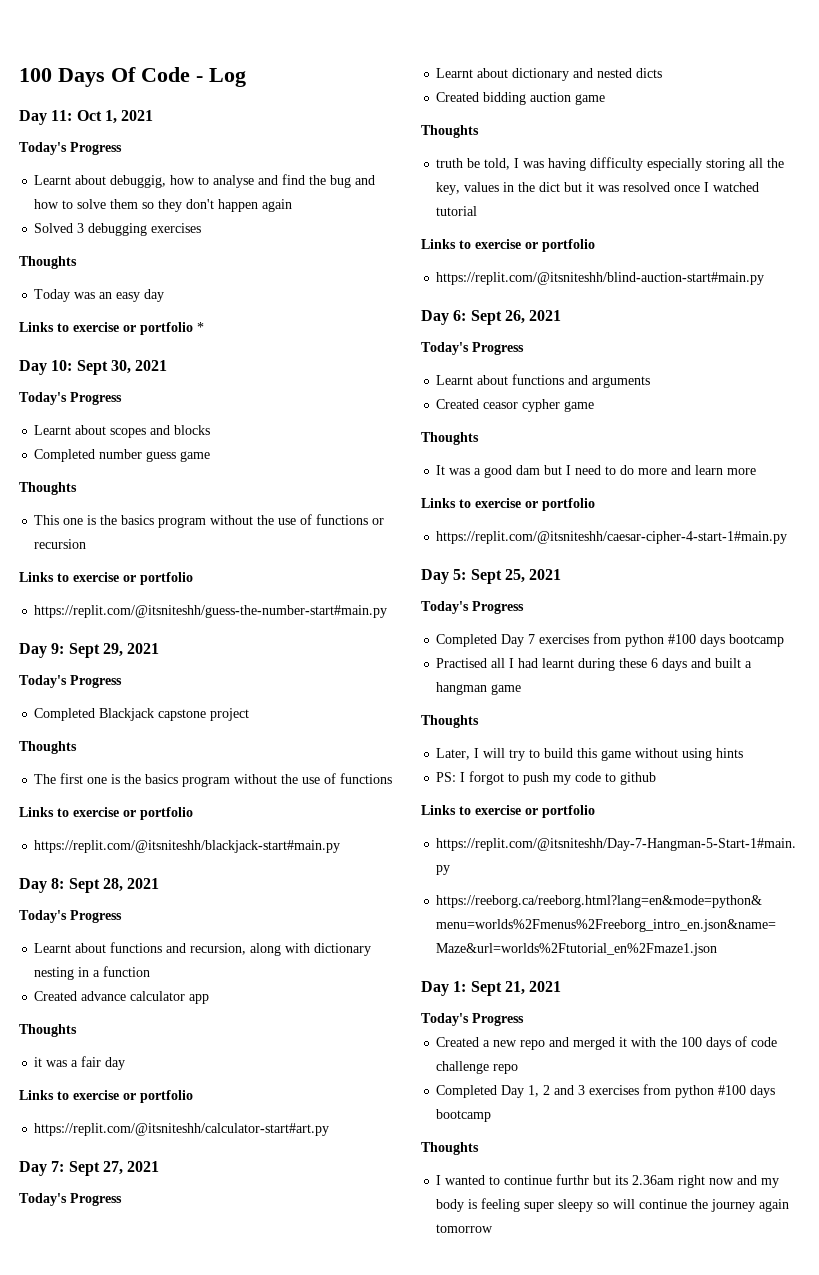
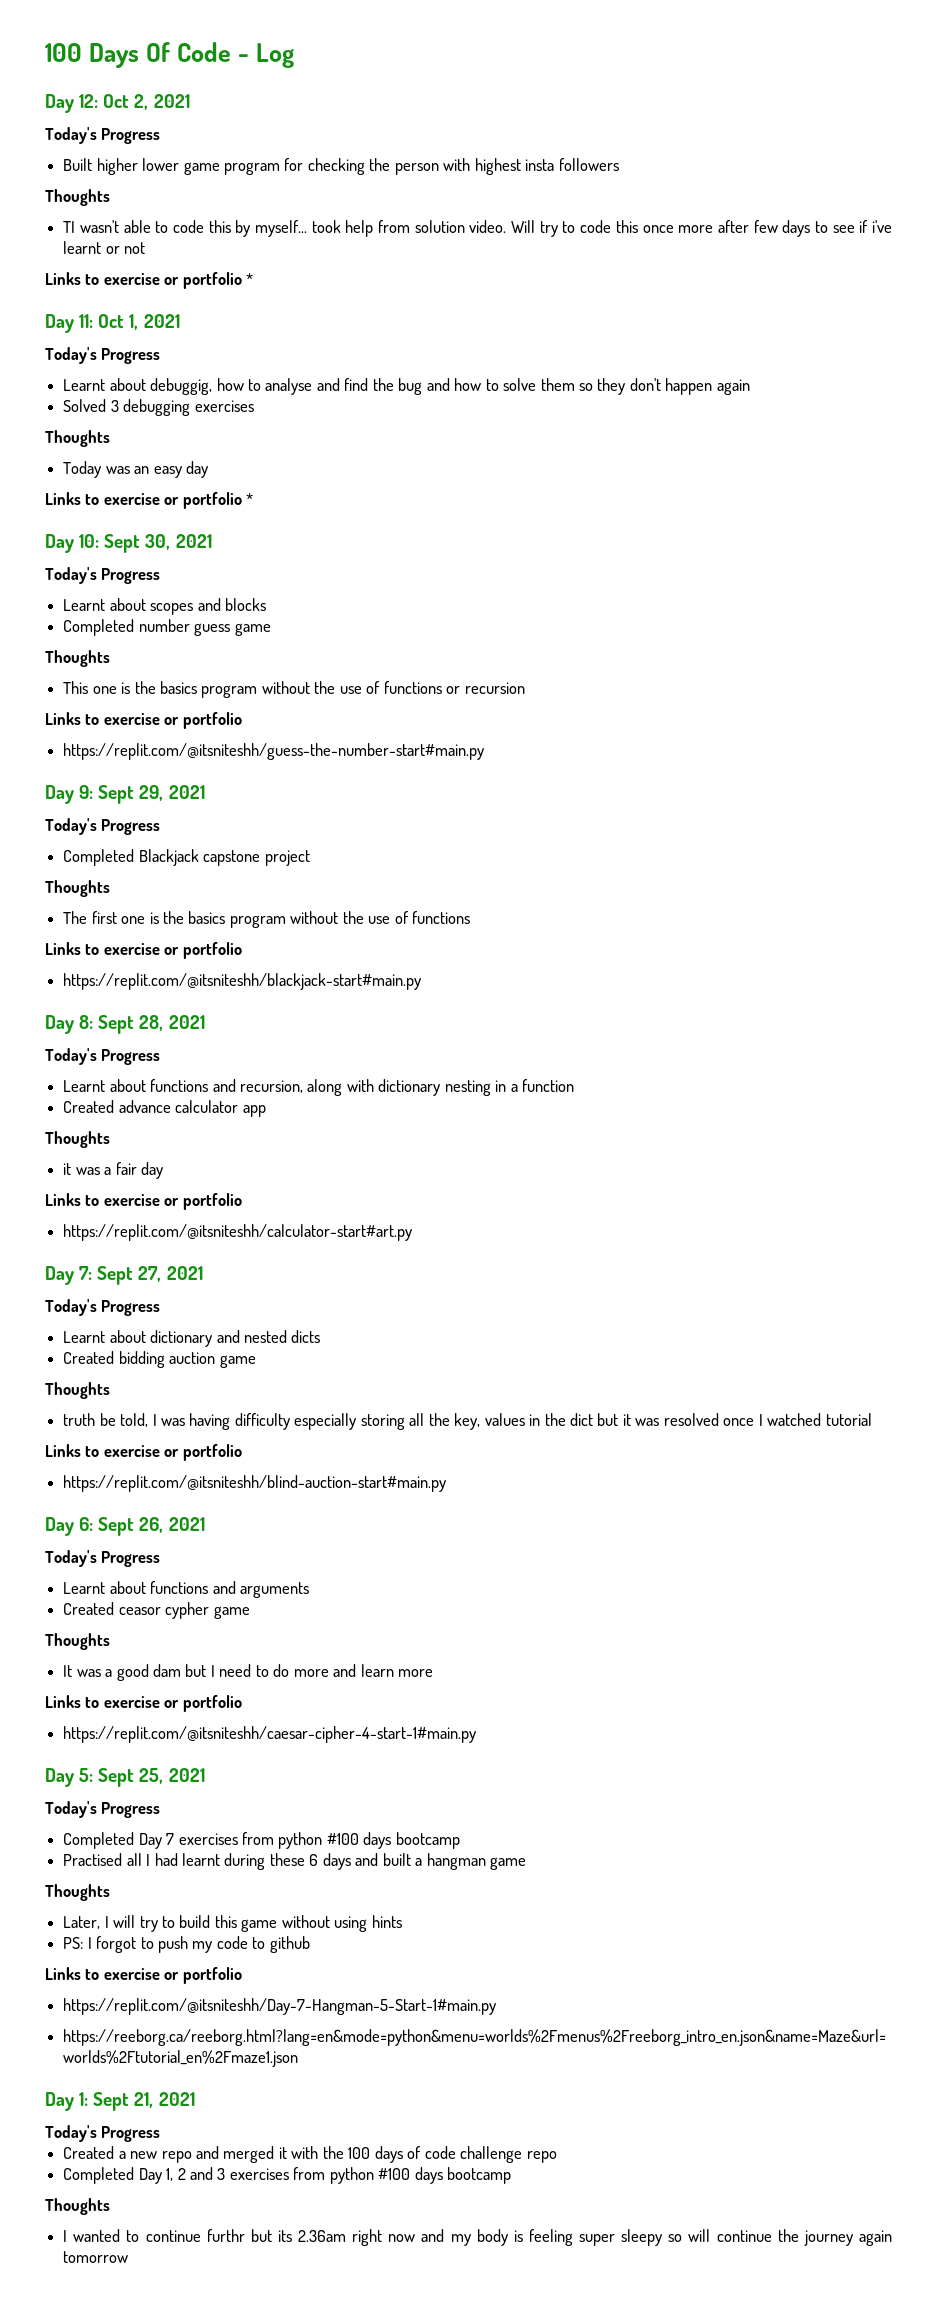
+ Day 12: Oct 2, 2021
+ Today's Progress
+ Built higher lower game program for checking the person with highest insta followers
+ Thoughts
+ TI wasn't able to code this by myself... took help from solution video. Will try to code this once more after few days to see if i've learnt or not
+ Links to exercise or portfolio *

